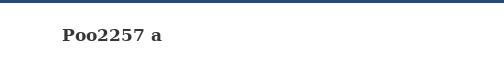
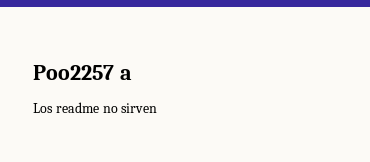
+ Los readme no sirven

